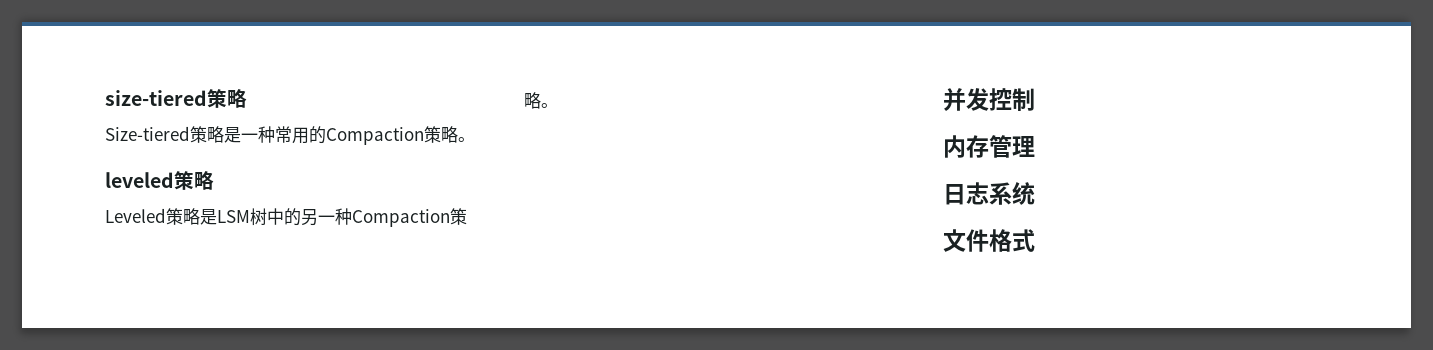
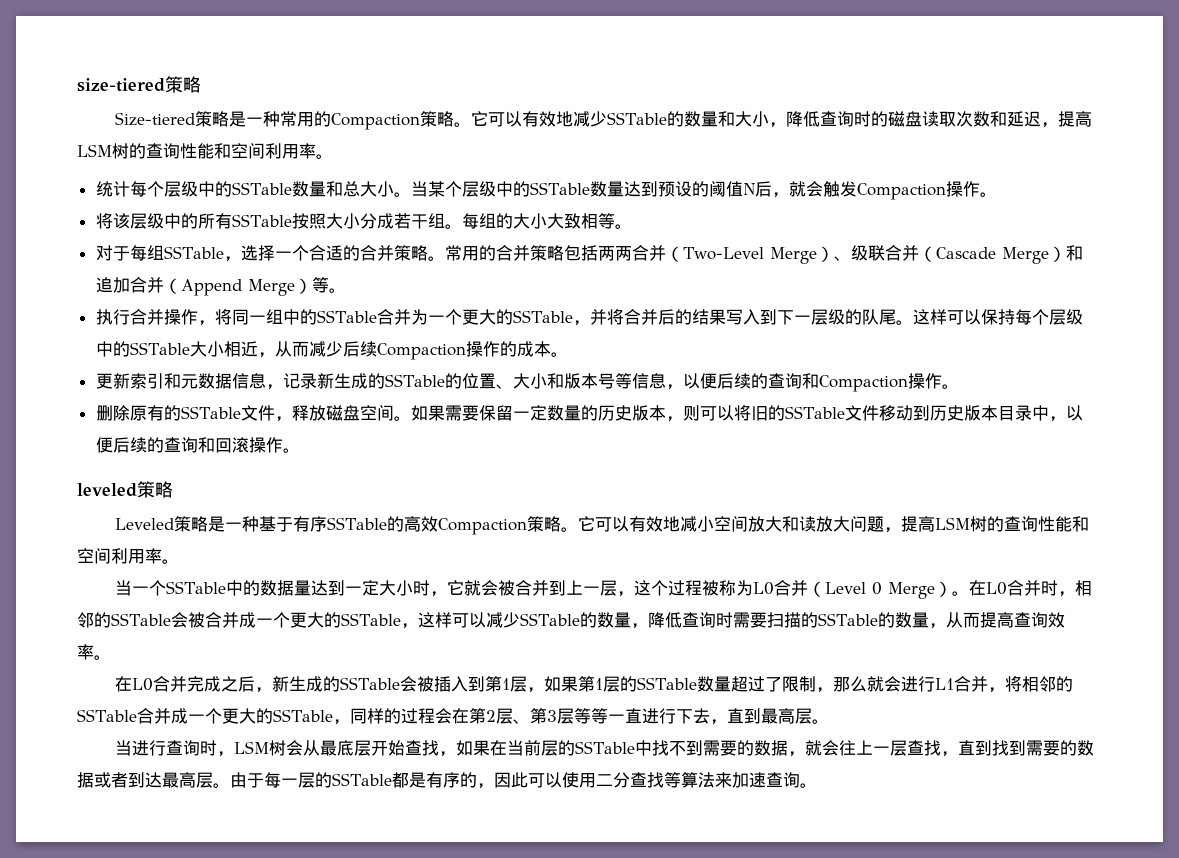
+ 它可以有效地减少SSTable的数量和大小，降低查询时的磁盘读取次数和延迟，提高LSM树的查询性能和空间利用率。
+ 统计每个层级中的SSTable数量和总大小。当某个层级中的SSTable数量达到预设的阈值N后，就会触发Compaction操作。
+ 将该层级中的所有SSTable按照大小分成若干组。每组的大小大致相等。
+ 对于每组SSTable，选择一个合适的合并策略。常用的合并策略包括两两合并（Two-Level Merge）、级联合并（Cascade Merge）和追加合并（Append Merge）等。
+ 执行合并操作，将同一组中的SSTable合并为一个更大的SSTable，并将合并后的结果写入到下一层级的队尾。这样可以保持每个层级中的SSTable大小相近，从而减少后续Compaction操作的成本。
+ 更新索引和元数据信息，记录新生成的SSTable的位置、大小和版本号等信息，以便后续的查询和Compaction操作。
+ 删除原有的SSTable文件，释放磁盘空间。如果需要保留一定数量的历史版本，则可以将旧的SSTable文件移动到历史版本目录中，以便后续的查询和回滚操作。
- Leveled策略是LSM树中的另一种Compaction策略。
- 并发控制
- 内存管理
- 日志系统
- 文件格式
+ Leveled策略是一种基于有序SSTable的高效Compaction策略。它可以有效地减小空间放大和读放大问题，提高LSM树的查询性能和空间利用率。
+ 当一个SSTable中的数据量达到一定大小时，它就会被合并到上一层，这个过程被称为L0合并（Level 0 Merge）。在L0合并时，相邻的SSTable会被合并成一个更大的SSTable，这样可以减少SSTable的数量，降低查询时需要扫描的SSTable的数量，从而提高查询效率。
+ 在L0合并完成之后，新生成的SSTable会被插入到第1层，如果第1层的SSTable数量超过了限制，那么就会进行L1合并，将相邻的SSTable合并成一个更大的SSTable，同样的过程会在第2层、第3层等等一直进行下去，直到最高层。
+ 当进行查询时，LSM树会从最底层开始查找，如果在当前层的SSTable中找不到需要的数据，就会往上一层查找，直到找到需要的数据或者到达最高层。由于每一层的SSTable都是有序的，因此可以使用二分查找等算法来加速查询。

